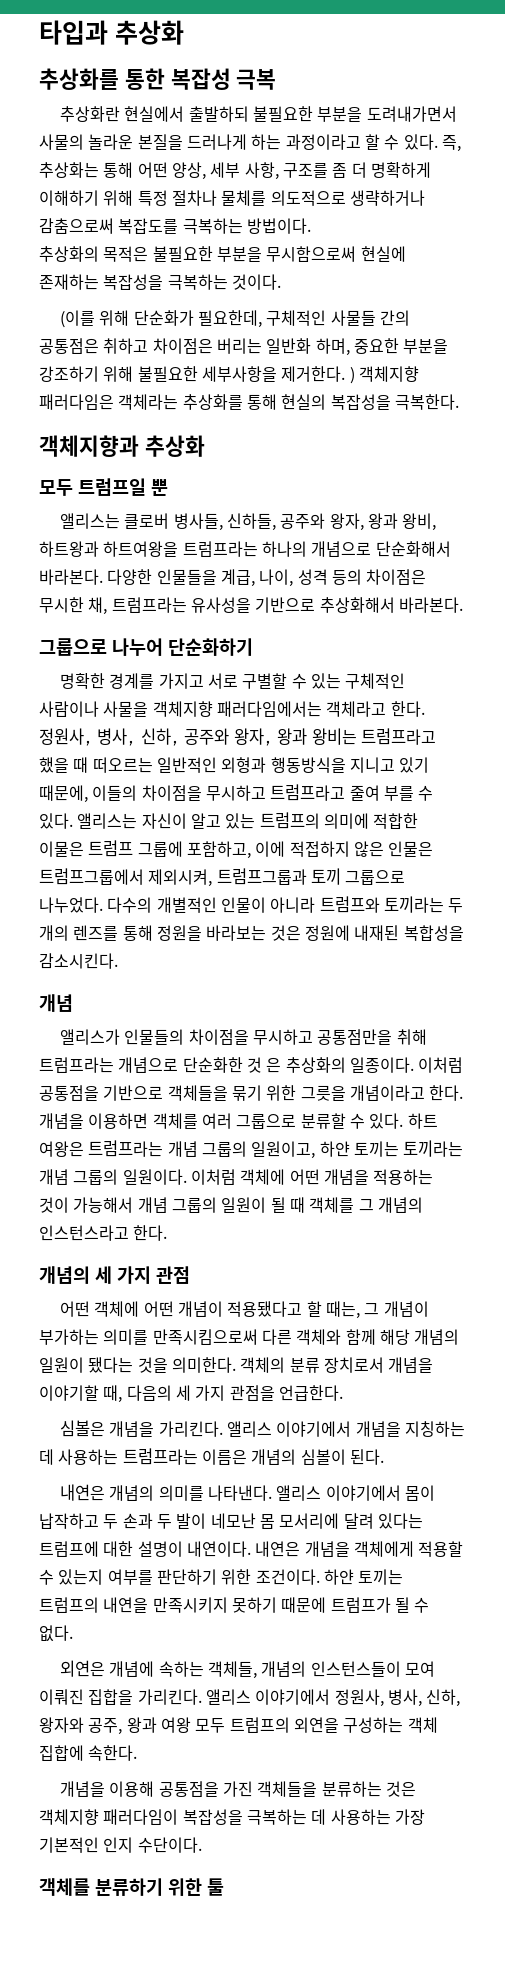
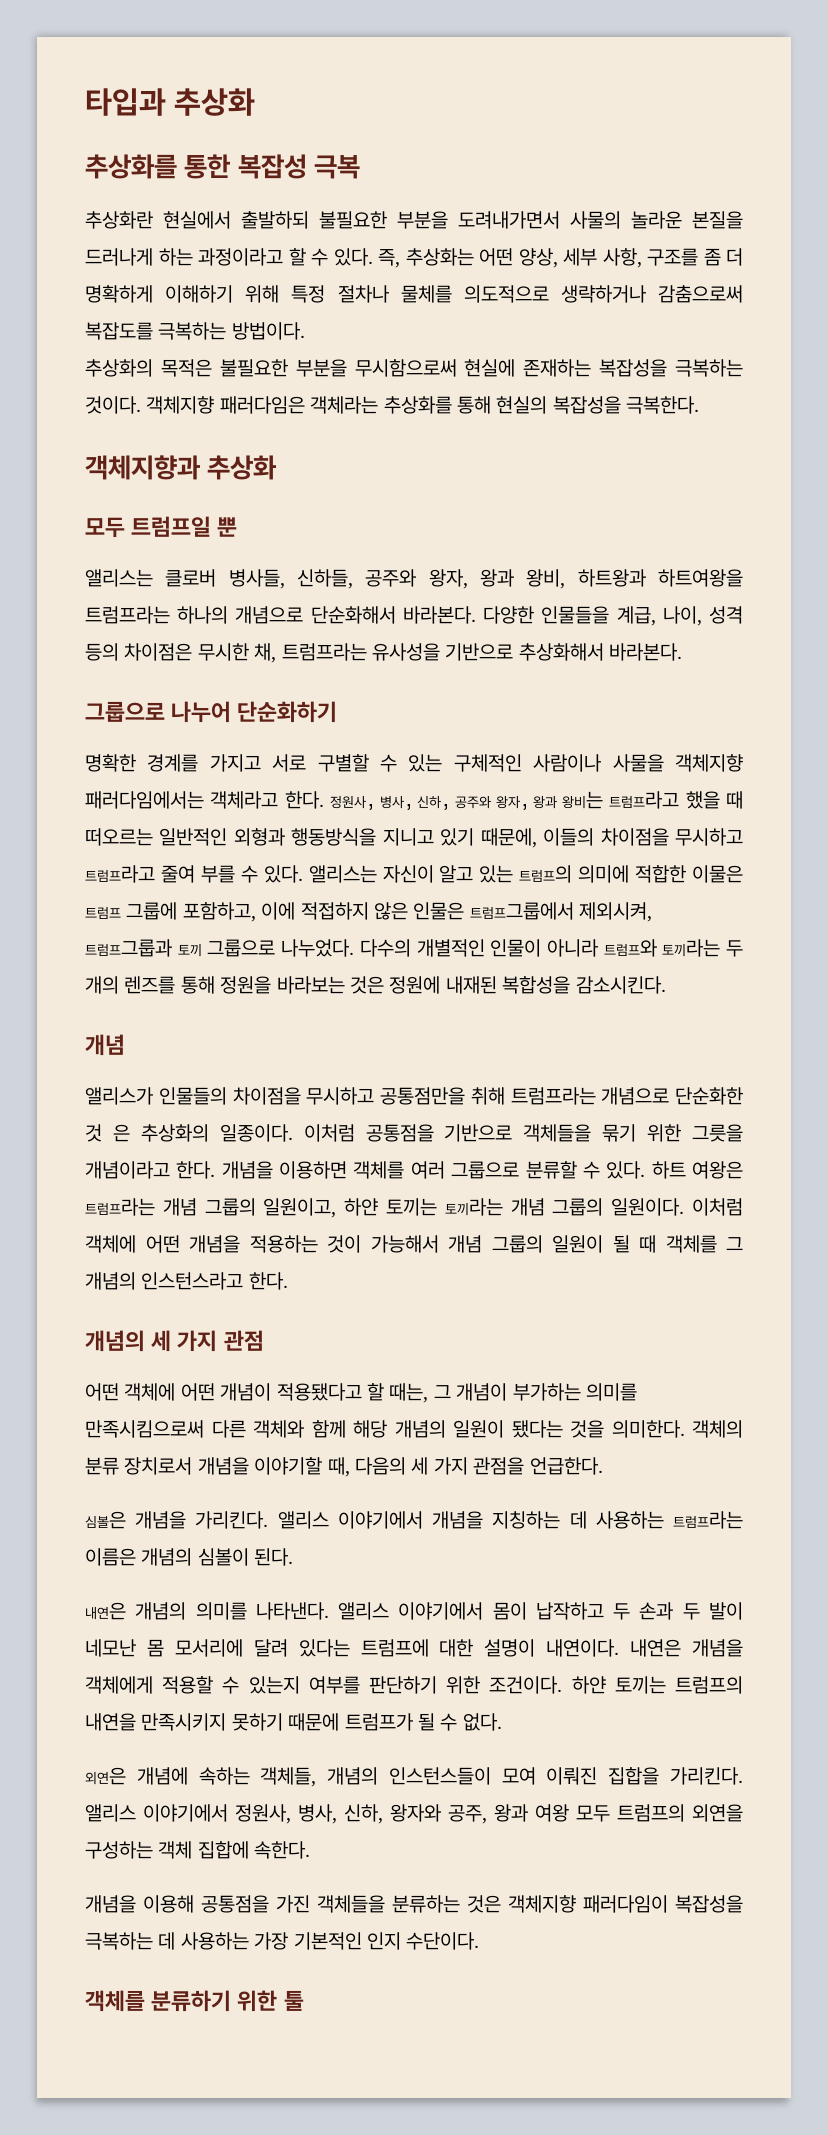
- 즉, 추상화는 통해 어떤 양상, 세부 사항, 구조를 좀 더 명확하게 이해하기 위해 특정 절차나 물체를 의도적으로 생략하거나 감춤으로써 복잡도를 극복하는 방법이다.
+ 즉, 추상화는 어떤 양상, 세부 사항, 구조를 좀 더 명확하게 이해하기 위해 특정 절차나 물체를 의도적으로 생략하거나 감춤으로써 복잡도를 극복하는 방법이다.
- 추상화의 목적은 불필요한 부분을 무시함으로써 현실에 존재하는 복잡성을 극복하는 것이다.
- (이를 위해 단순화가 필요한데, 구체적인 사물들 간의 공통점은 취하고 차이점은 버리는 일반화 하며, 중요한 부분을 강조하기 위해 불필요한 세부사항을 제거한다. ) 객체지향 패러다임은 객체라는 추상화를 통해 현실의 복잡성을 극복한다.
+ 추상화의 목적은 불필요한 부분을 무시함으로써 현실에 존재하는 복잡성을 극복하는 것이다. 객체지향 패러다임은 객체라는 추상화를 통해 현실의 복잡성을 극복한다.

